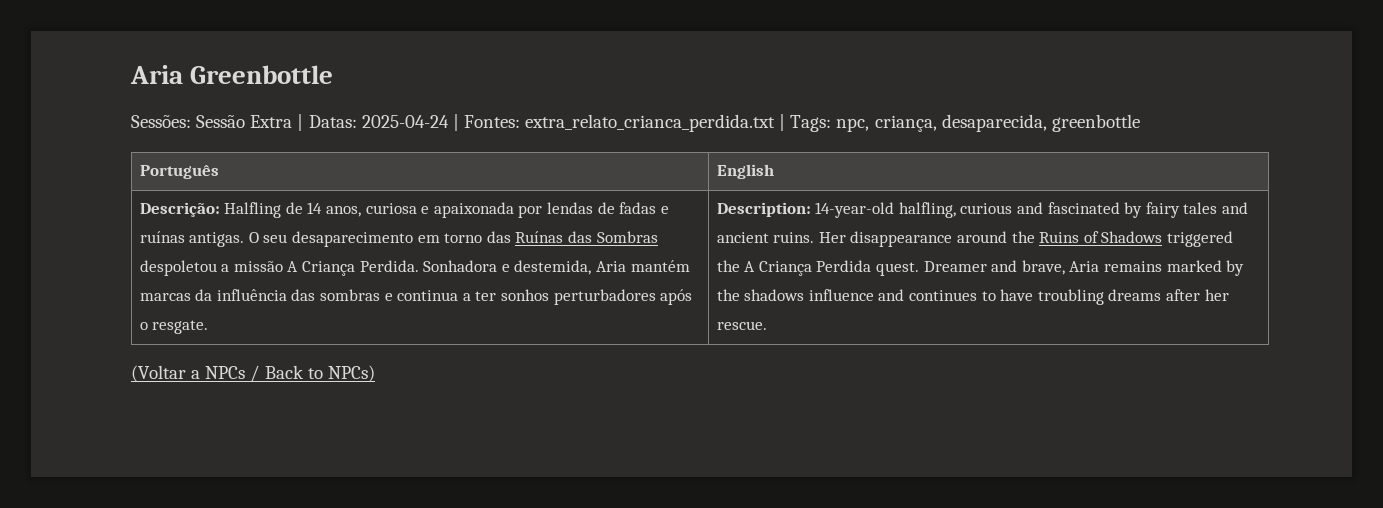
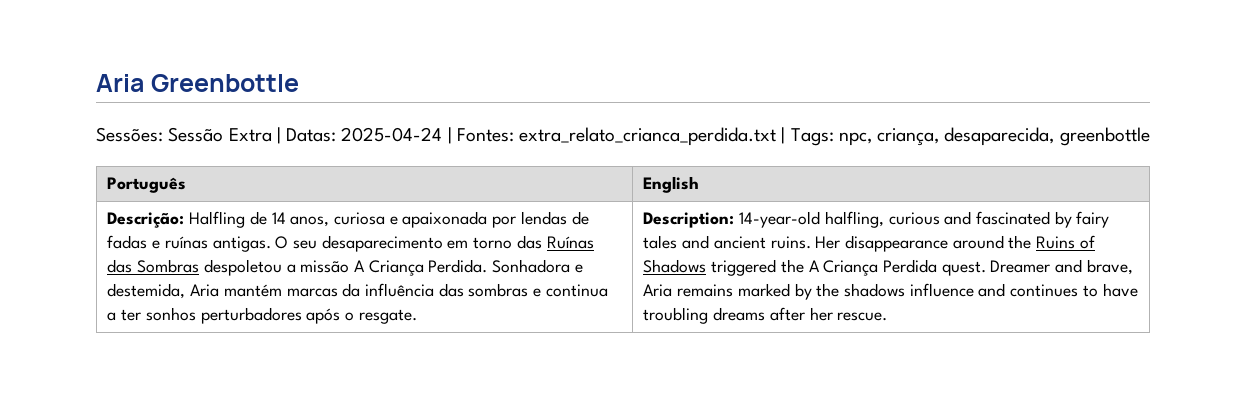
- (Voltar a NPCs / Back to NPCs)

